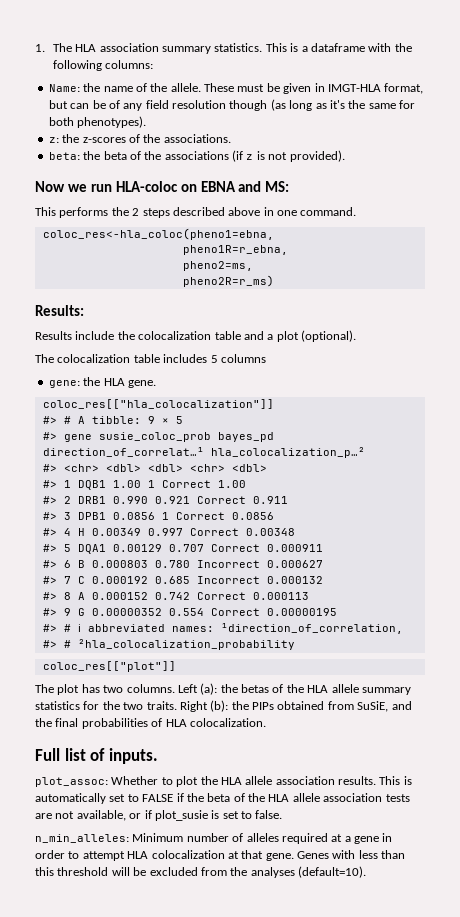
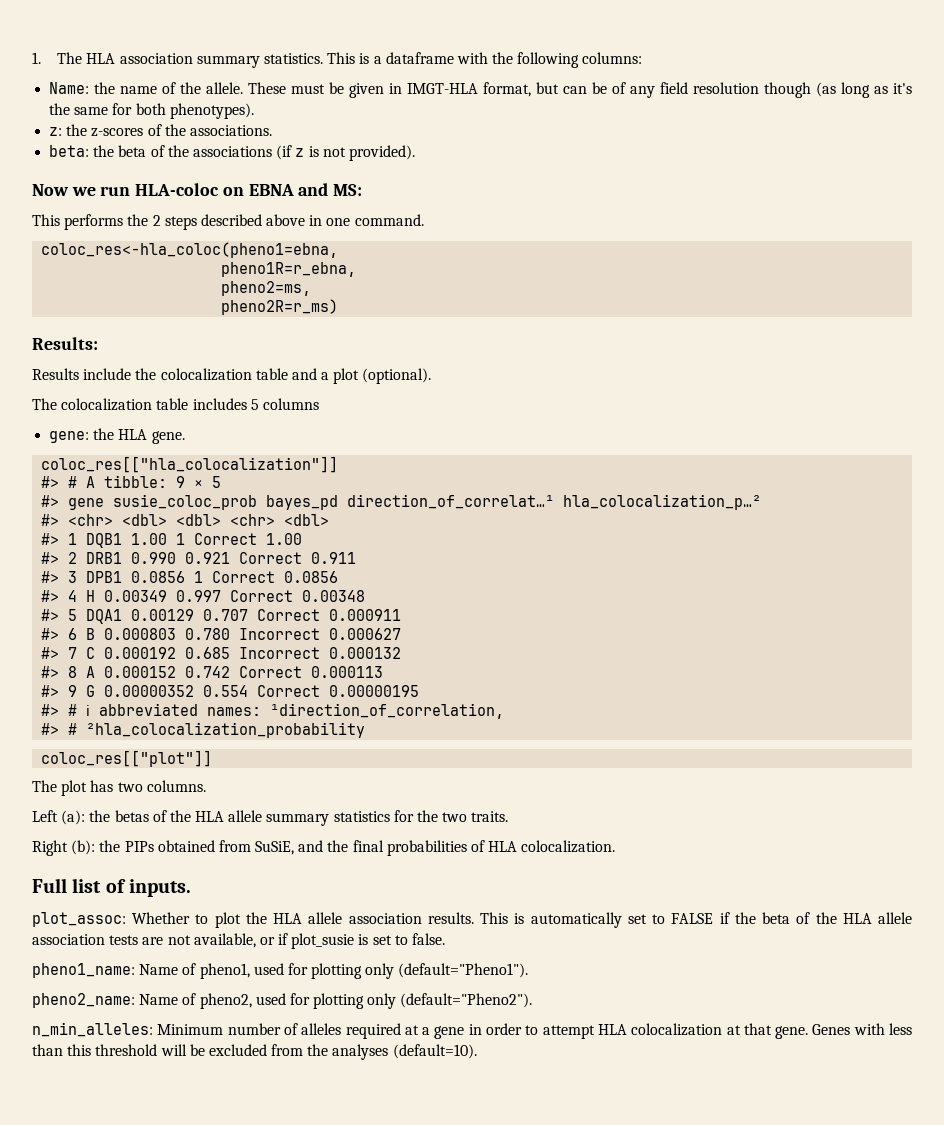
- The plot has two columns. Left (a): the betas of the HLA allele summary statistics for the two traits. Right (b): the PIPs obtained from SuSiE, and the final probabilities of HLA colocalization.
+ The plot has two columns.
+ Left (a): the betas of the HLA allele summary statistics for the two traits.
+ Right (b): the PIPs obtained from SuSiE, and the final probabilities of HLA colocalization.
+ pheno1_name: Name of pheno1, used for plotting only (default="Pheno1").
+ pheno2_name: Name of pheno2, used for plotting only (default="Pheno2").

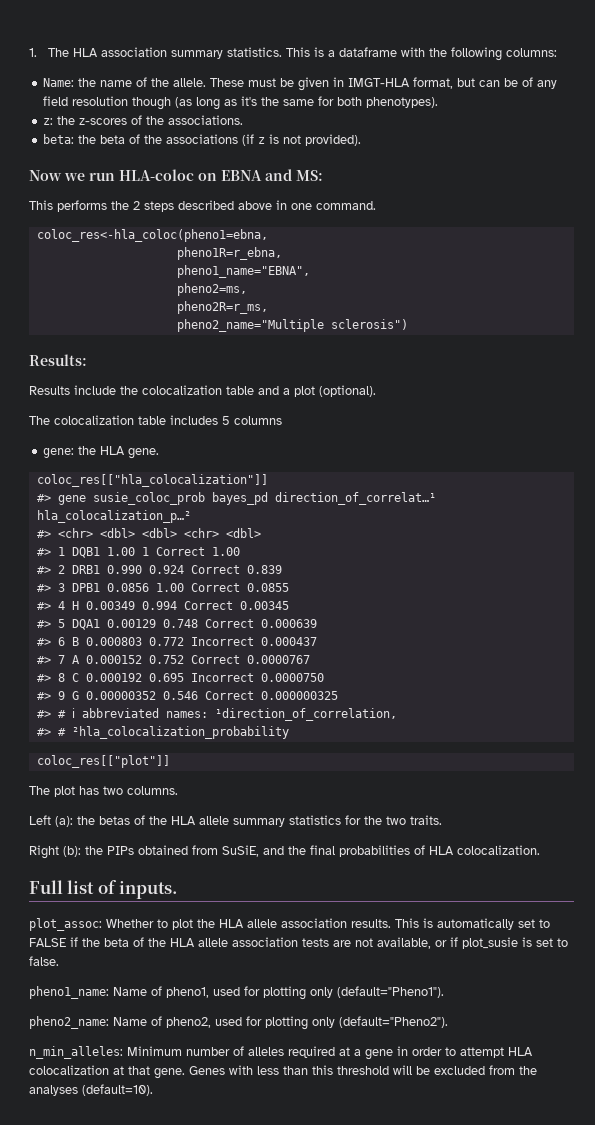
+ pheno1_name="EBNA",
- pheno2R=r_ms)
+ pheno2R=r_ms,
+ pheno2_name="Multiple sclerosis")
- #> # A tibble: 9 × 5
- #> 2 DRB1 0.990 0.921 Correct 0.911
+ #> 2 DRB1 0.990 0.924 Correct 0.839
- #> 3 DPB1 0.0856 1 Correct 0.0856
+ #> 3 DPB1 0.0856 1.00 Correct 0.0855
- #> 4 H 0.00349 0.997 Correct 0.00348
+ #> 4 H 0.00349 0.994 Correct 0.00345
- #> 5 DQA1 0.00129 0.707 Correct 0.000911
+ #> 5 DQA1 0.00129 0.748 Correct 0.000639
- #> 6 B 0.000803 0.780 Incorrect 0.000627
+ #> 6 B 0.000803 0.772 Incorrect 0.000437
- #> 7 C 0.000192 0.685 Incorrect 0.000132
- #> 8 A 0.000152 0.742 Correct 0.000113
+ #> 7 A 0.000152 0.752 Correct 0.0000767
+ #> 8 C 0.000192 0.695 Incorrect 0.0000750
- #> 9 G 0.00000352 0.554 Correct 0.00000195
+ #> 9 G 0.00000352 0.546 Correct 0.000000325

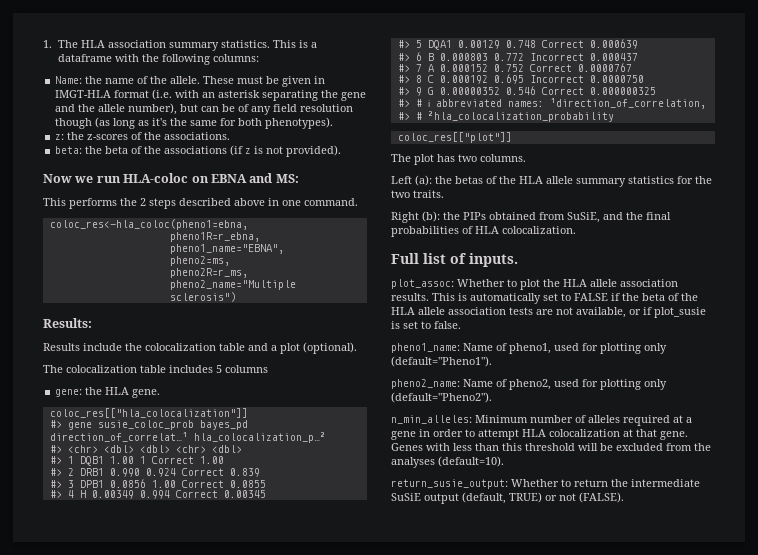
- These must be given in IMGT-HLA format, but can be of any field resolution though (as long as it's the same for both phenotypes).
+ These must be given in IMGT-HLA format (i.e. with an asterisk separating the gene and the allele number), but can be of any field resolution though (as long as it's the same for both phenotypes).
+ return_susie_output: Whether to return the intermediate SuSiE output (default, TRUE) or not (FALSE).

